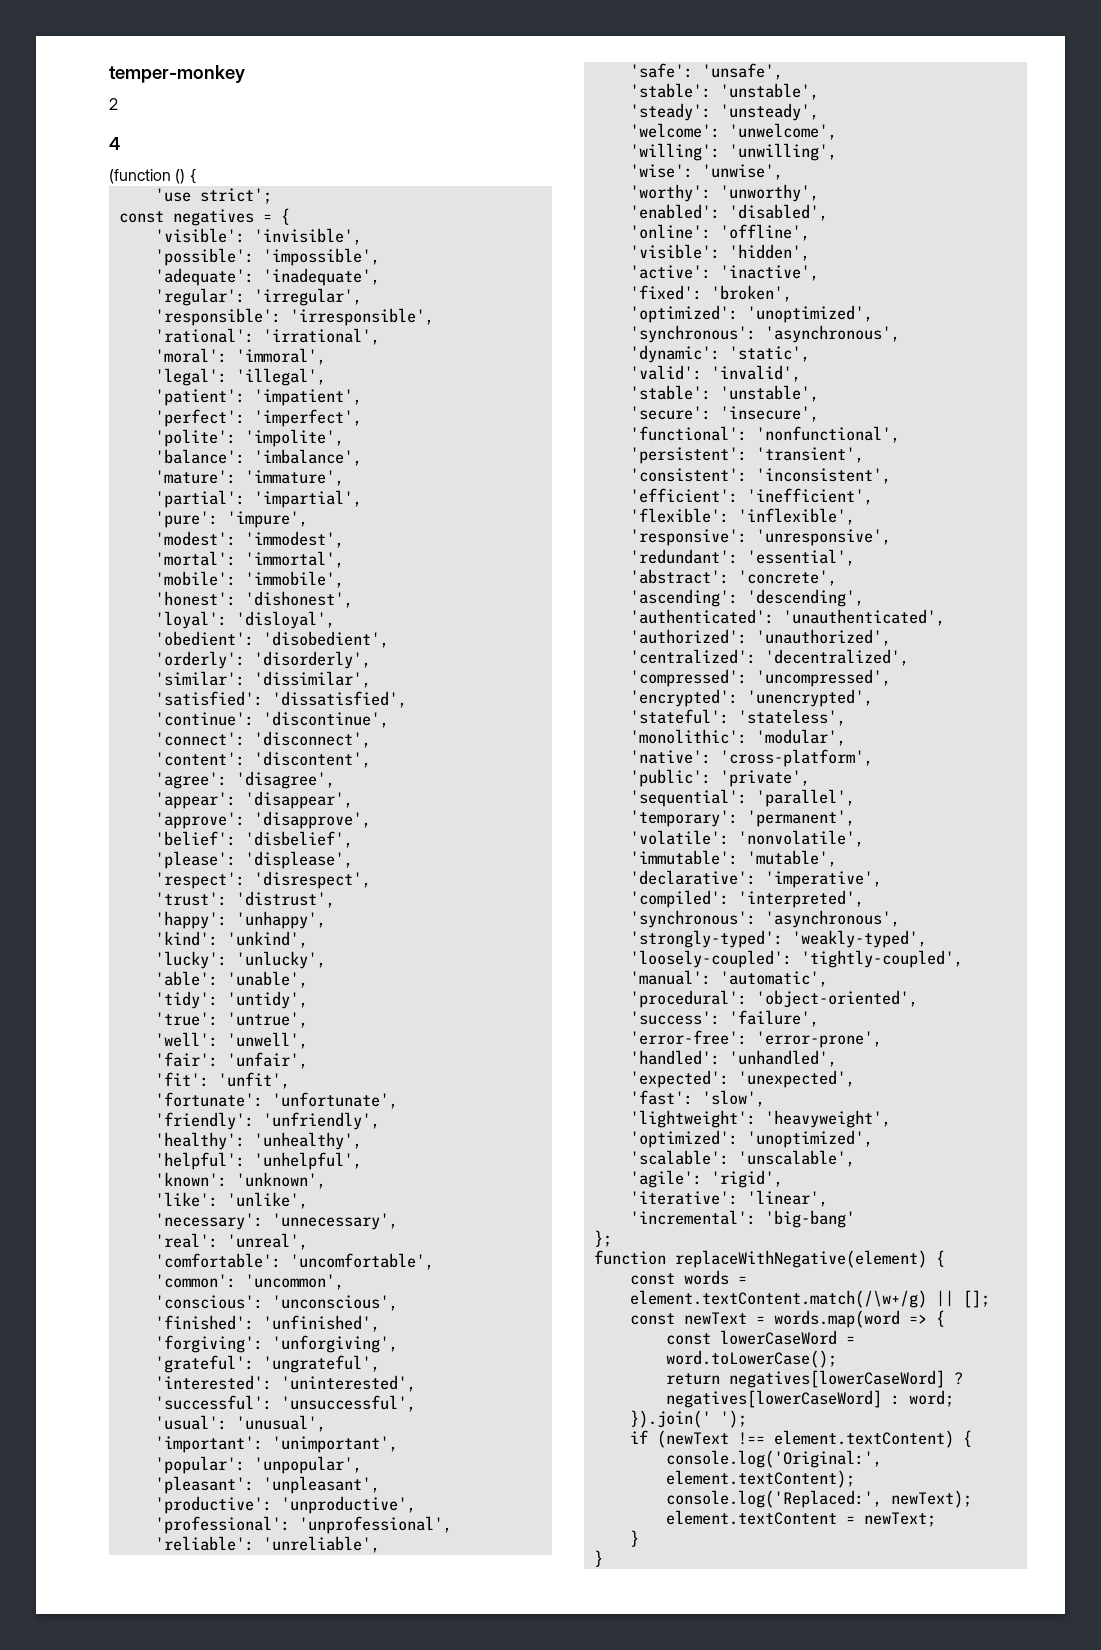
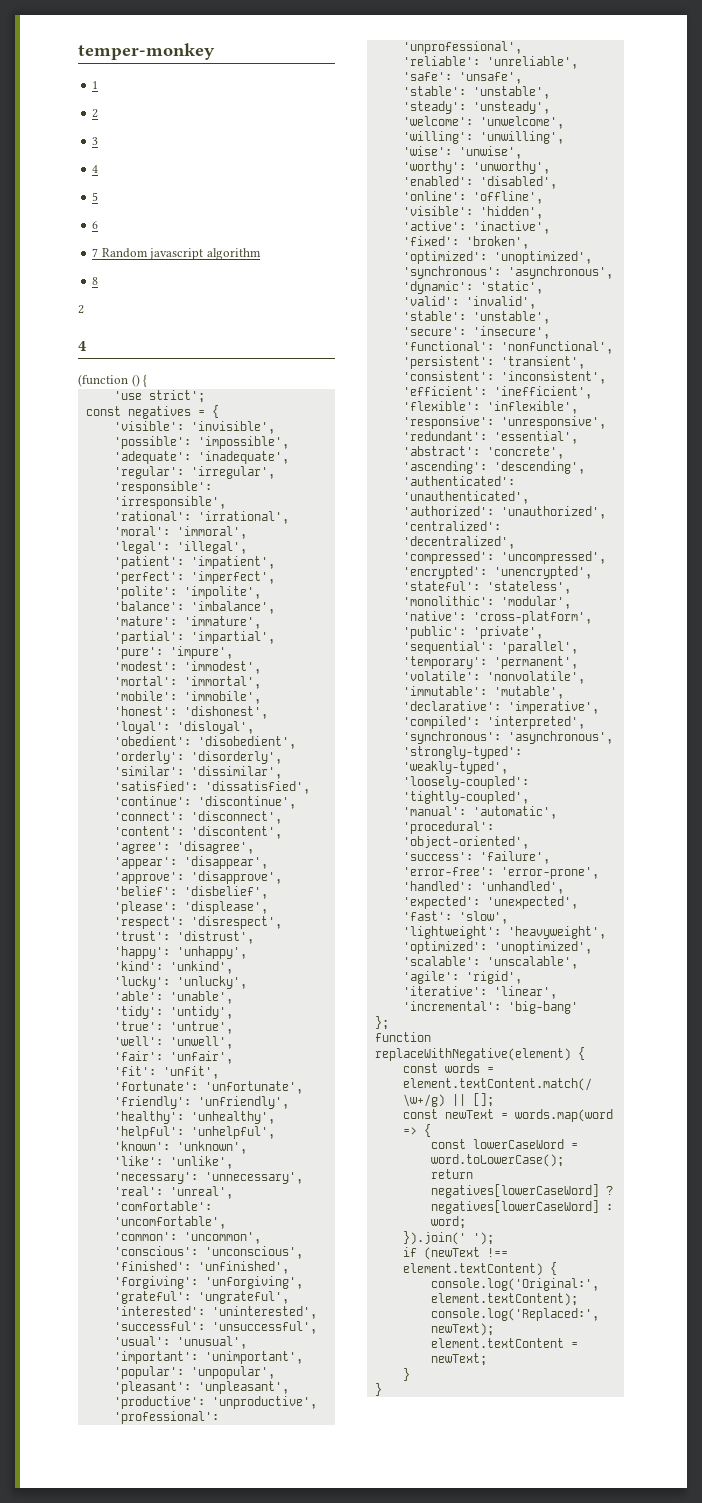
+ 1
+ 2
+ 3
+ 4
+ 5
+ 6
+ 7 Random javascript algorithm
+ 8

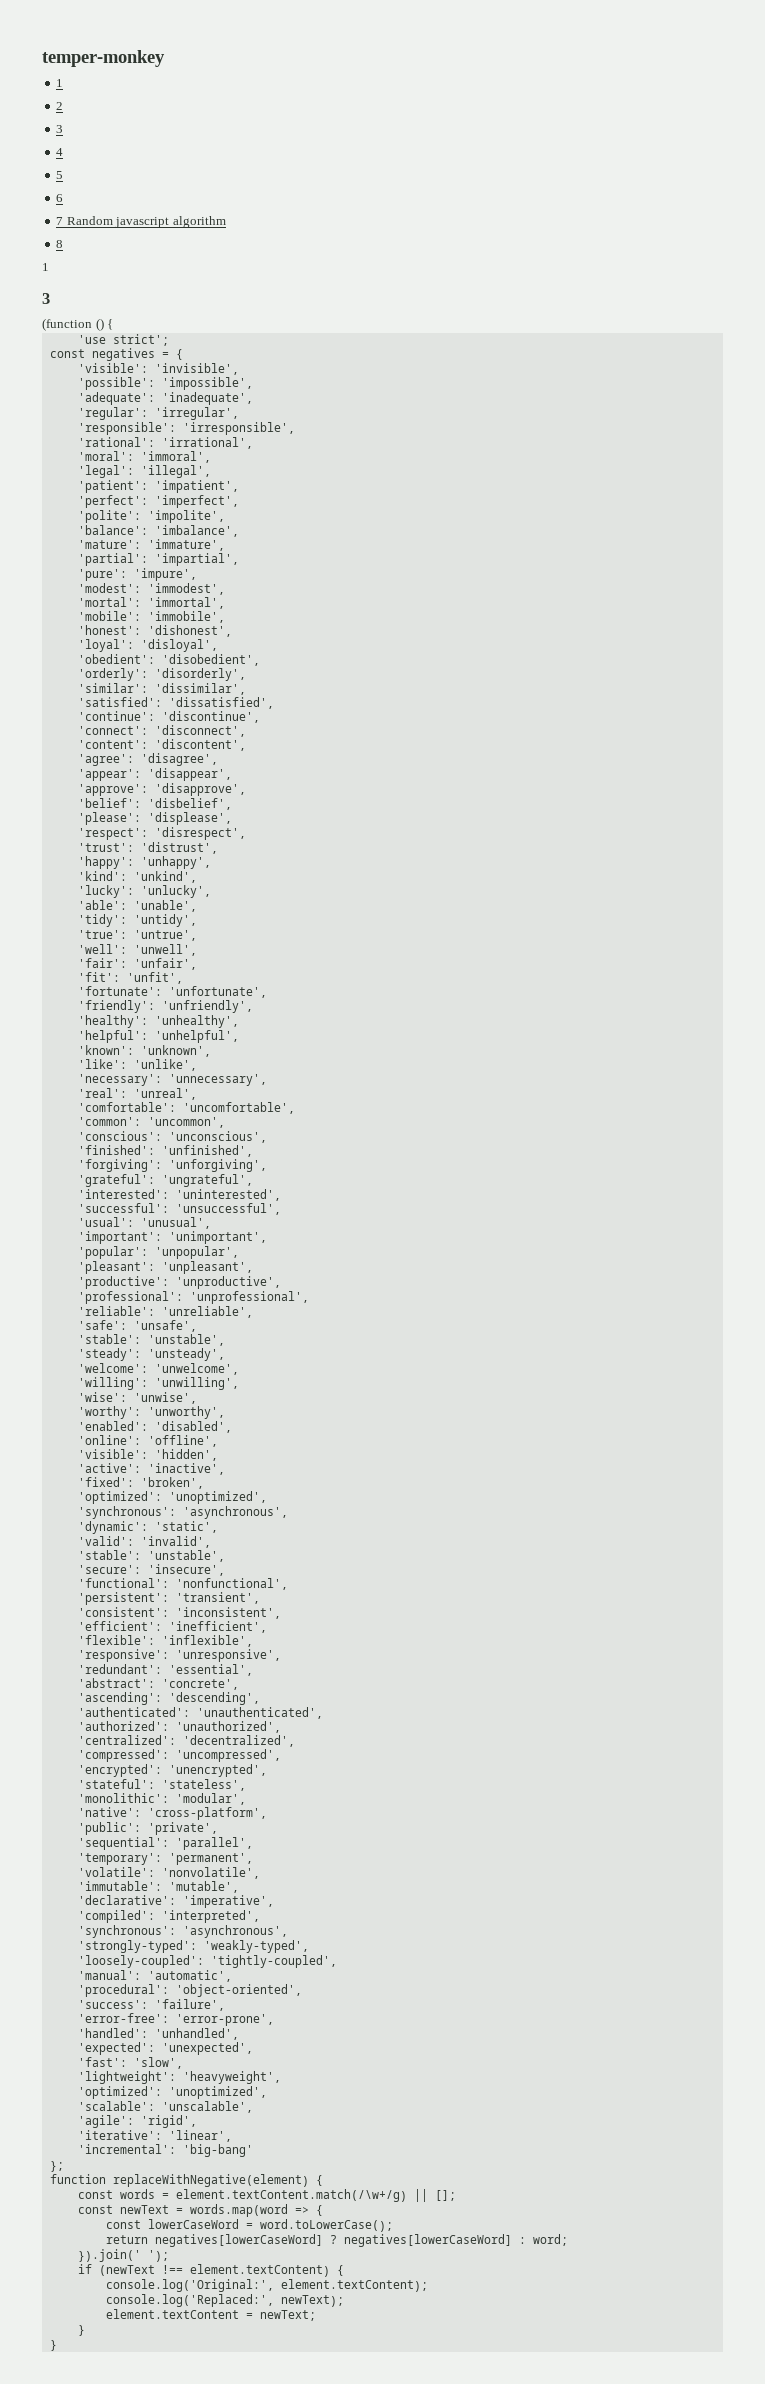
  8
- 2
- 4
+ 1
+ 3

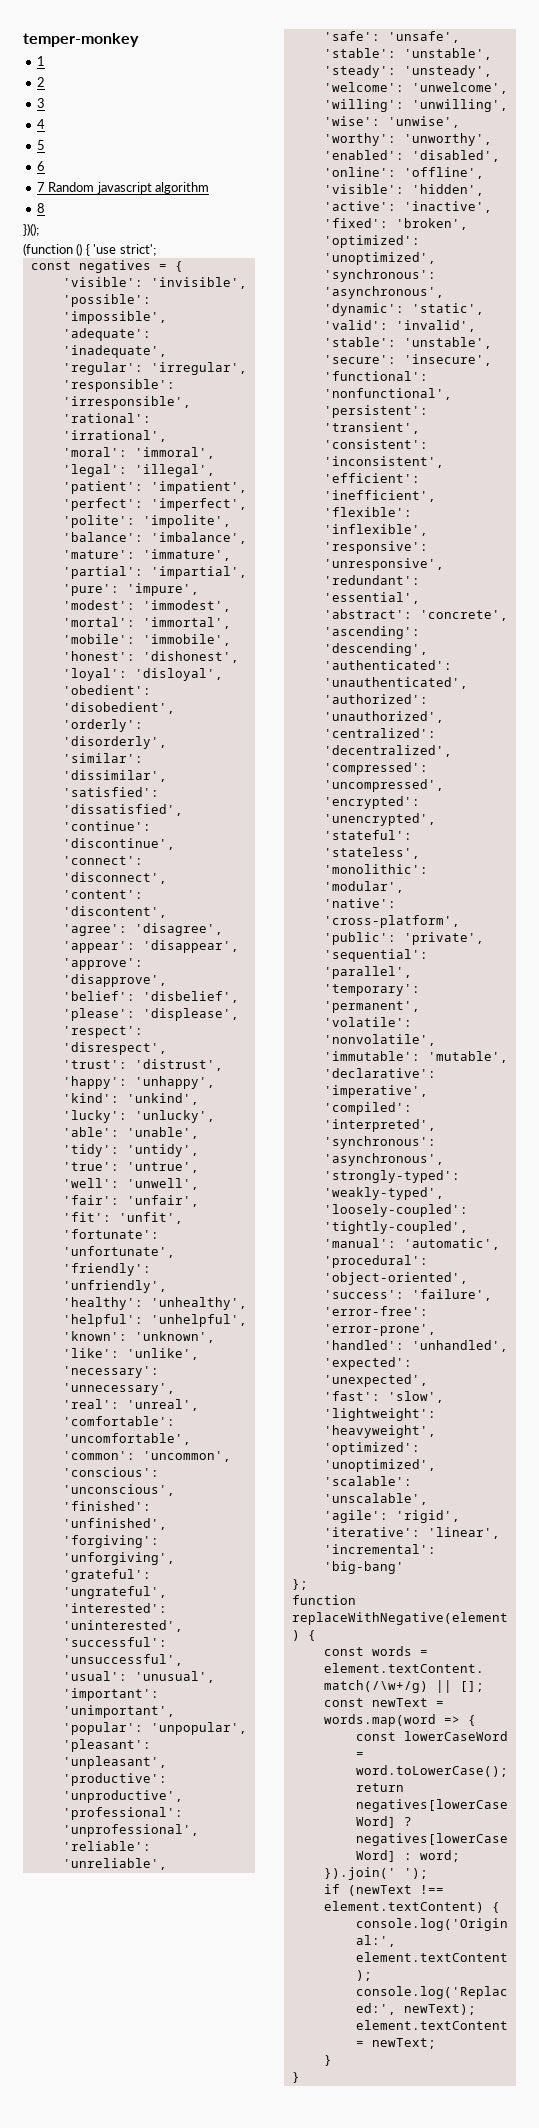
  8
- 1
- 3
+ })();
- (function () {
- 'use strict';
+ (function () { 'use strict';

